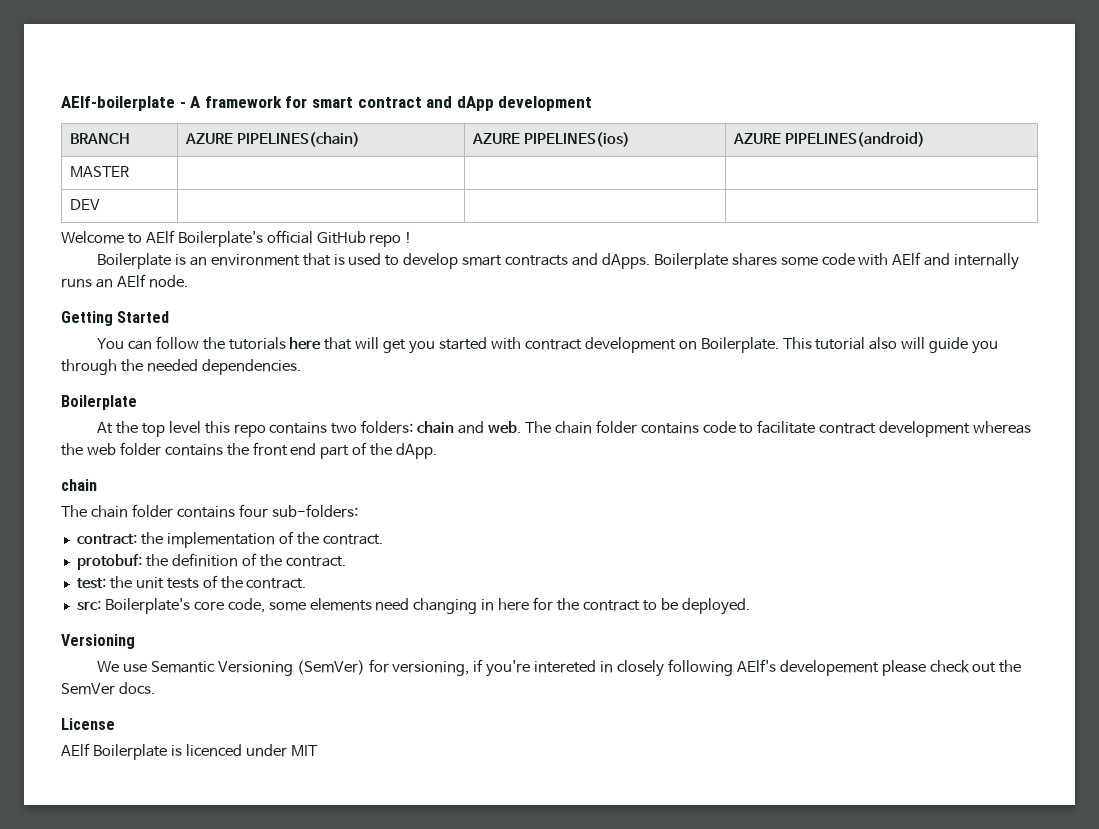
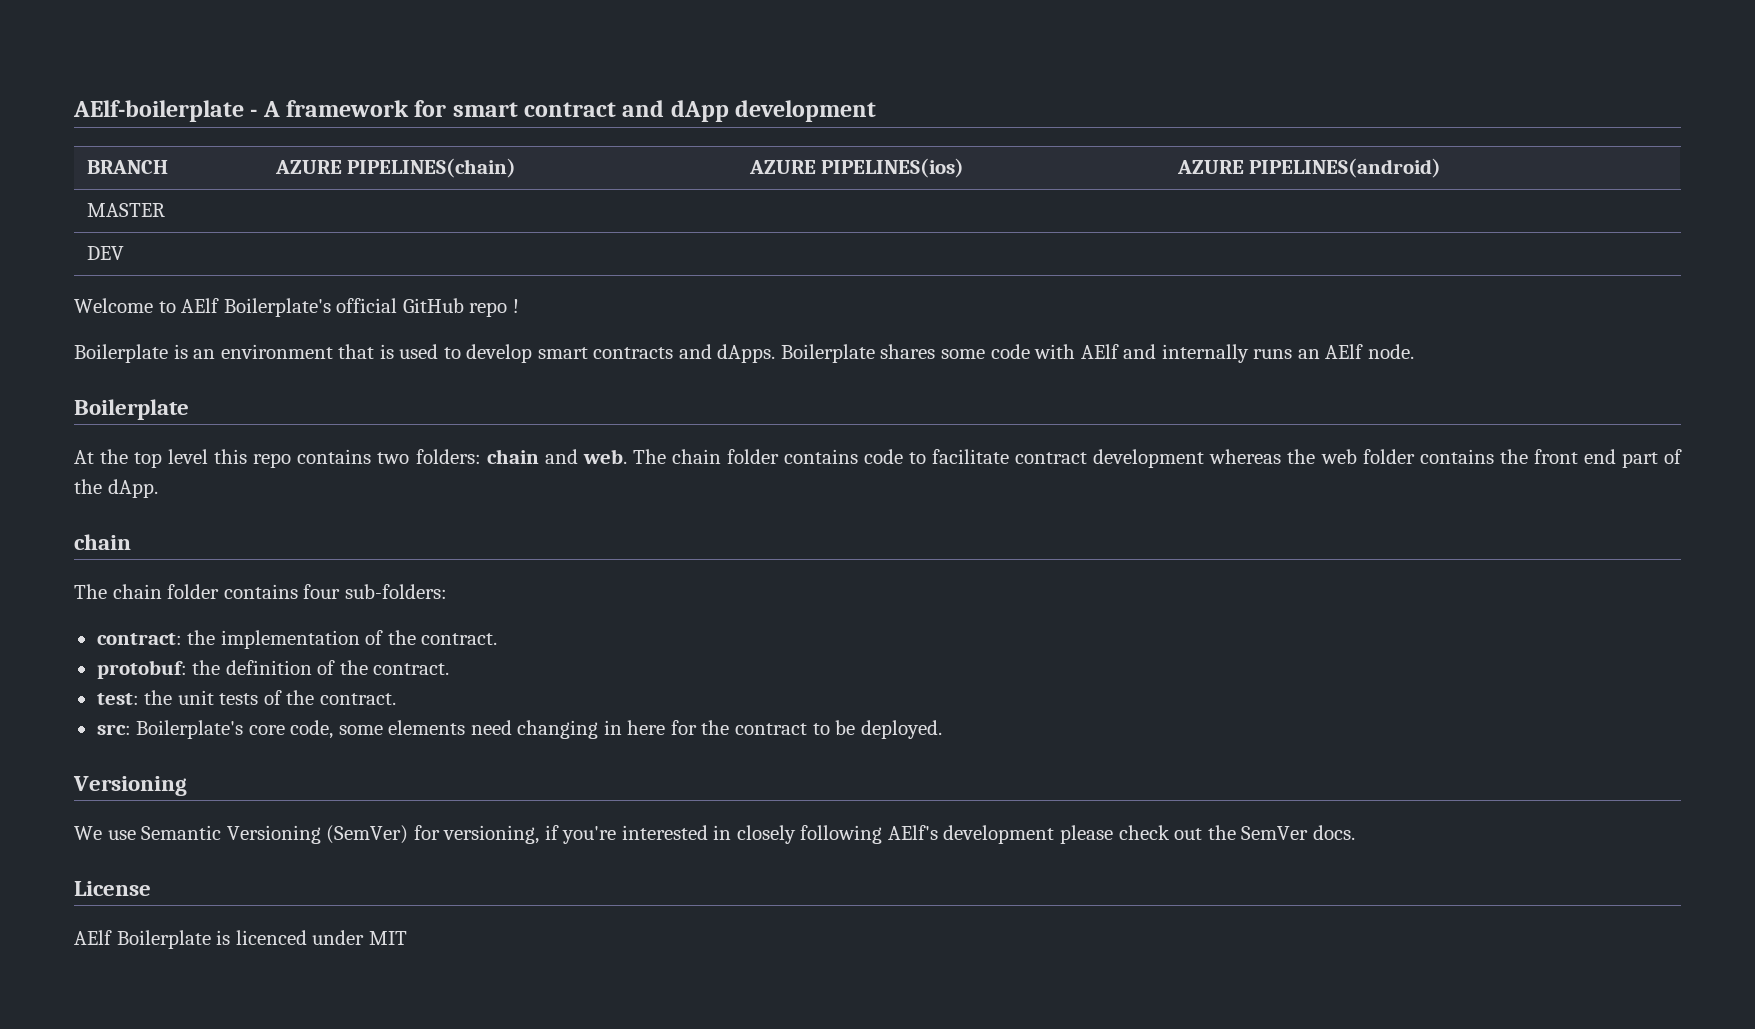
- Getting Started
- You can follow the tutorials here that will get you started with contract development on Boilerplate. This tutorial also will guide you through the needed dependencies.
- We use Semantic Versioning (SemVer) for versioning, if you're intereted in closely following AElf's developement please check out the SemVer docs.
+ We use Semantic Versioning (SemVer) for versioning, if you're interested in closely following AElf's development please check out the SemVer docs.

